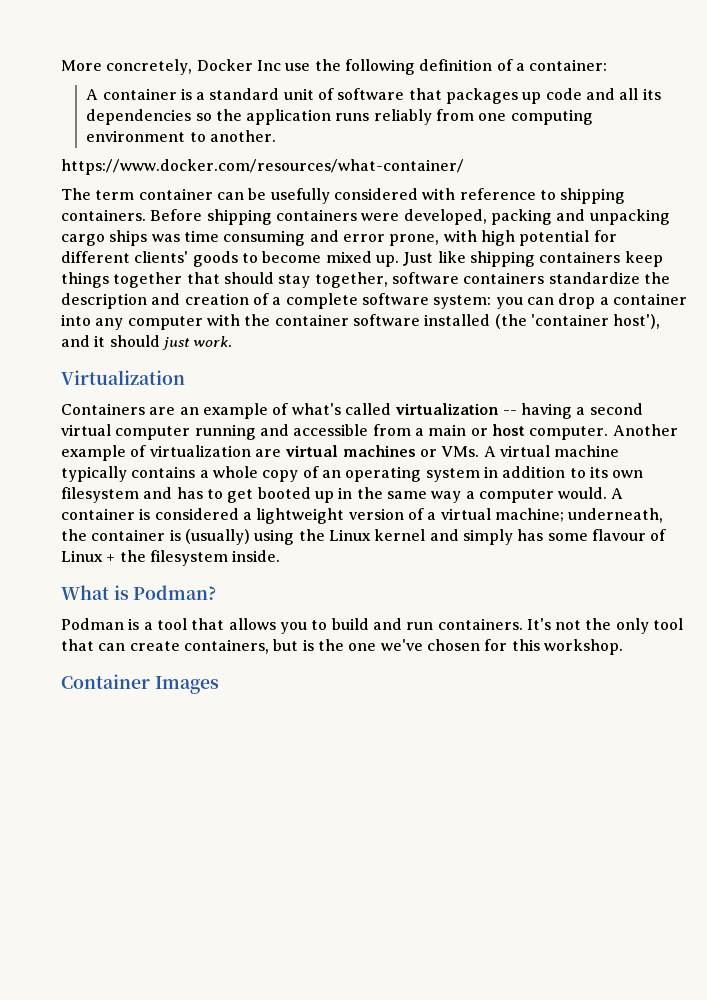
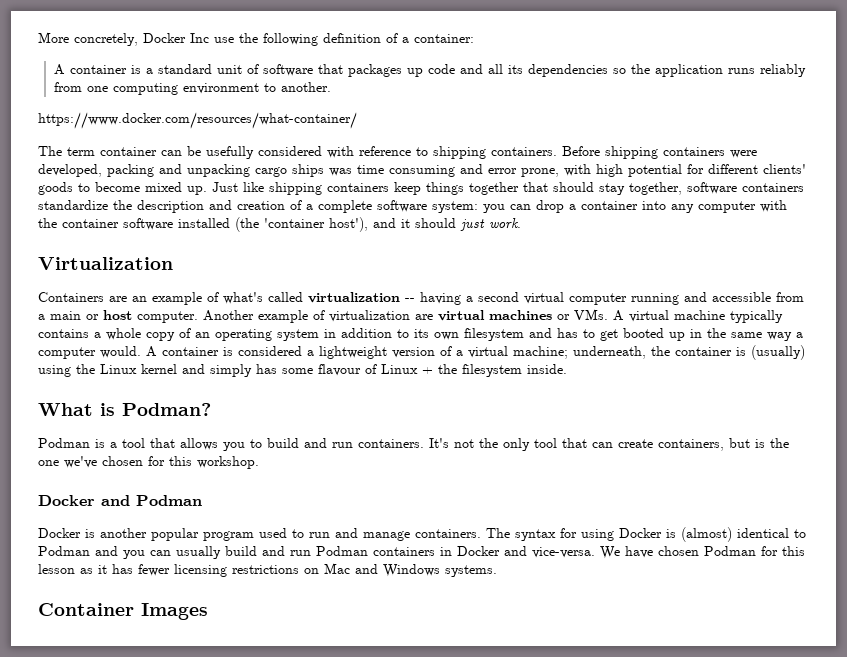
+ Docker and Podman
+ Docker is another popular program used to run and manage containers. The syntax for using Docker is (almost) identical to Podman and you can usually build and run Podman containers in Docker and vice-versa. We have chosen Podman for this lesson as it has fewer licensing restrictions on Mac and Windows systems.

